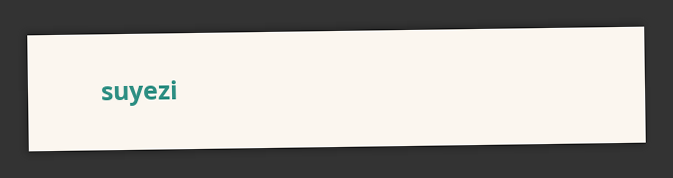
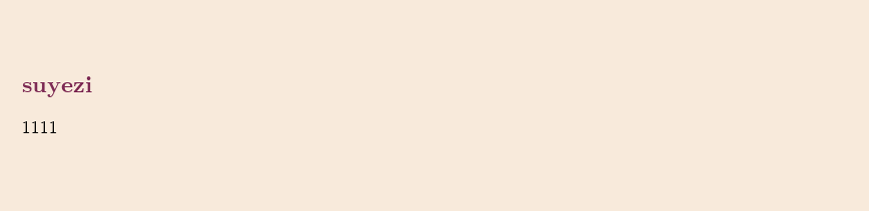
+ 1111

